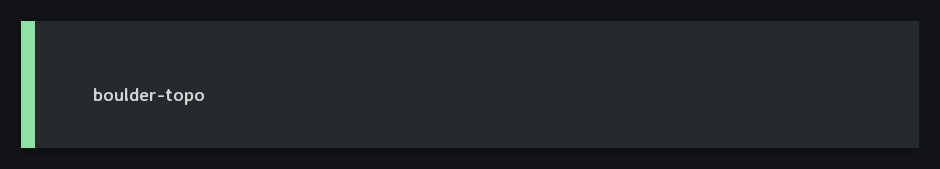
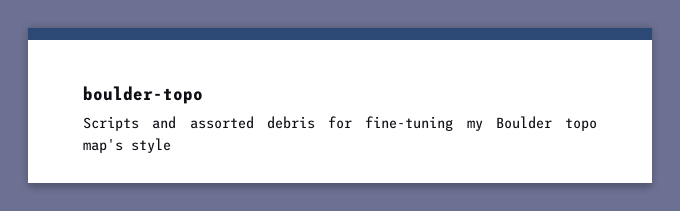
+ Scripts and assorted debris for fine-tuning my Boulder topo map's style

